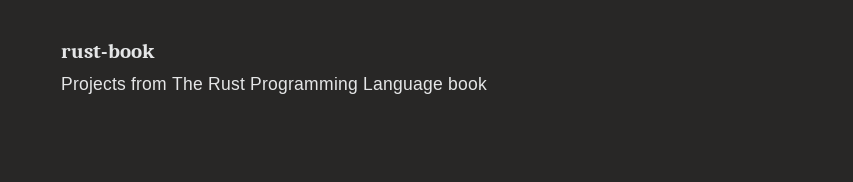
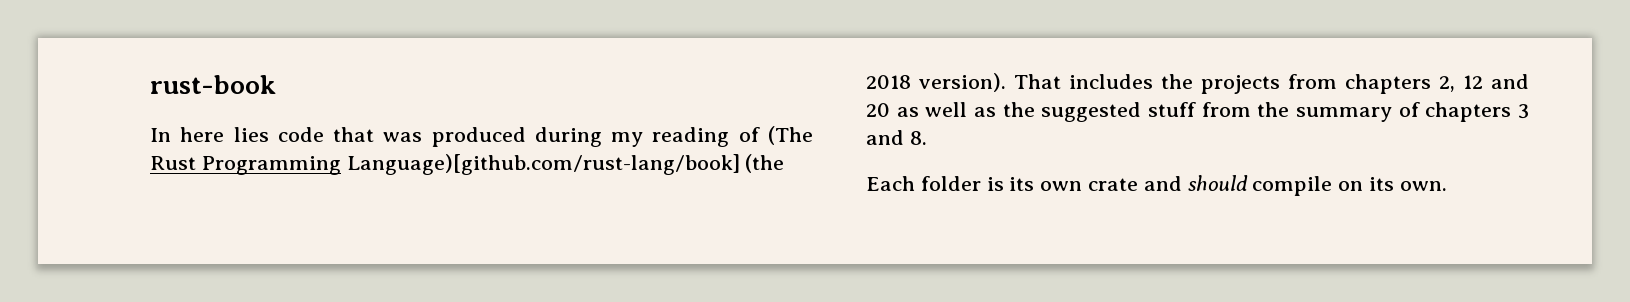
- Projects from The Rust Programming Language book
+ In here lies code that was produced during my reading of (The Rust Programming Language)[github.com/rust-lang/book] (the 2018 version). That includes the projects from chapters 2, 12 and 20 as well as the suggested stuff from the summary of chapters 3 and 8.
+ Each folder is its own crate and should compile on its own.

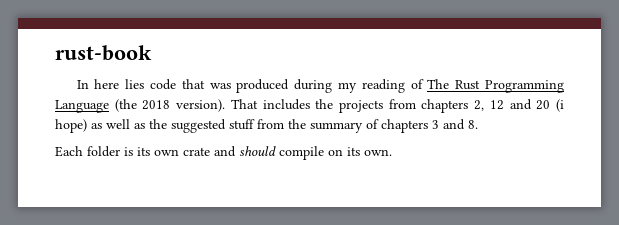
- In here lies code that was produced during my reading of (The Rust Programming Language)[github.com/rust-lang/book] (the 2018 version).
+ In here lies code that was produced during my reading of The Rust Programming Language (the 2018 version).
- That includes the projects from chapters 2, 12 and 20 as well as the suggested stuff from the summary of chapters 3 and 8.
+ That includes the projects from chapters 2, 12 and 20 (i hope) as well as the suggested stuff from the summary of chapters 3 and 8.

